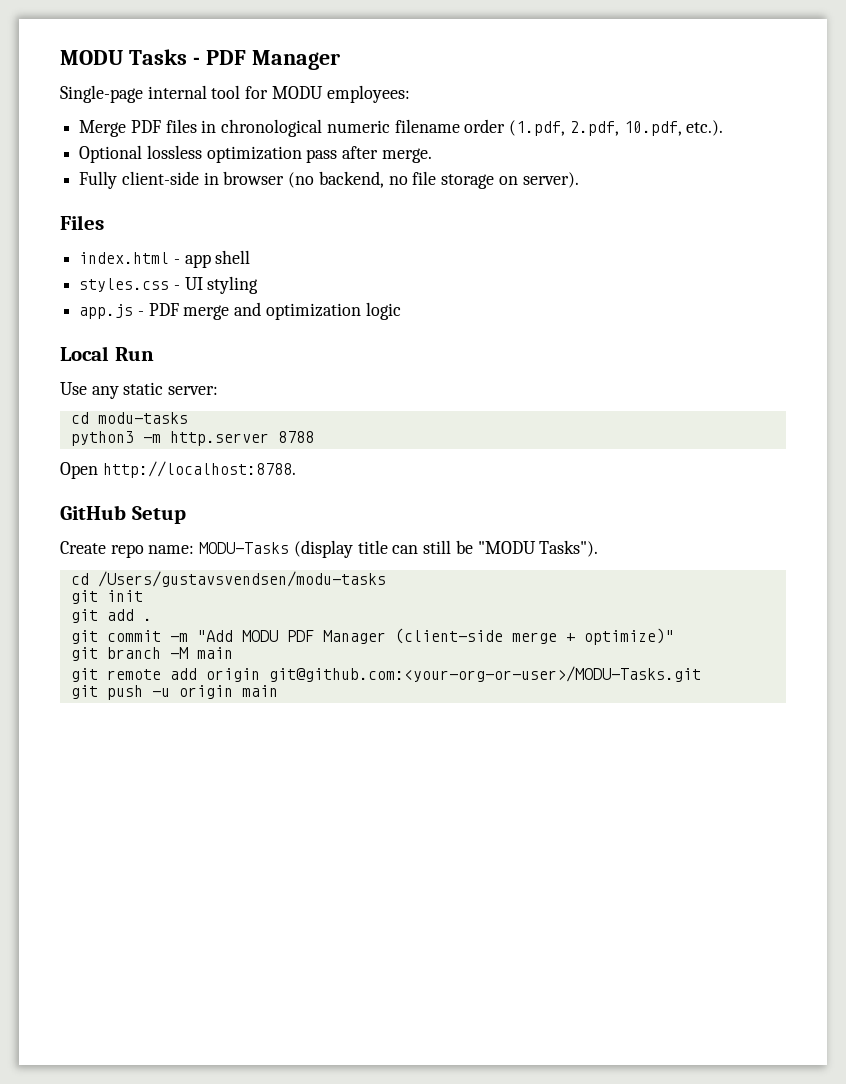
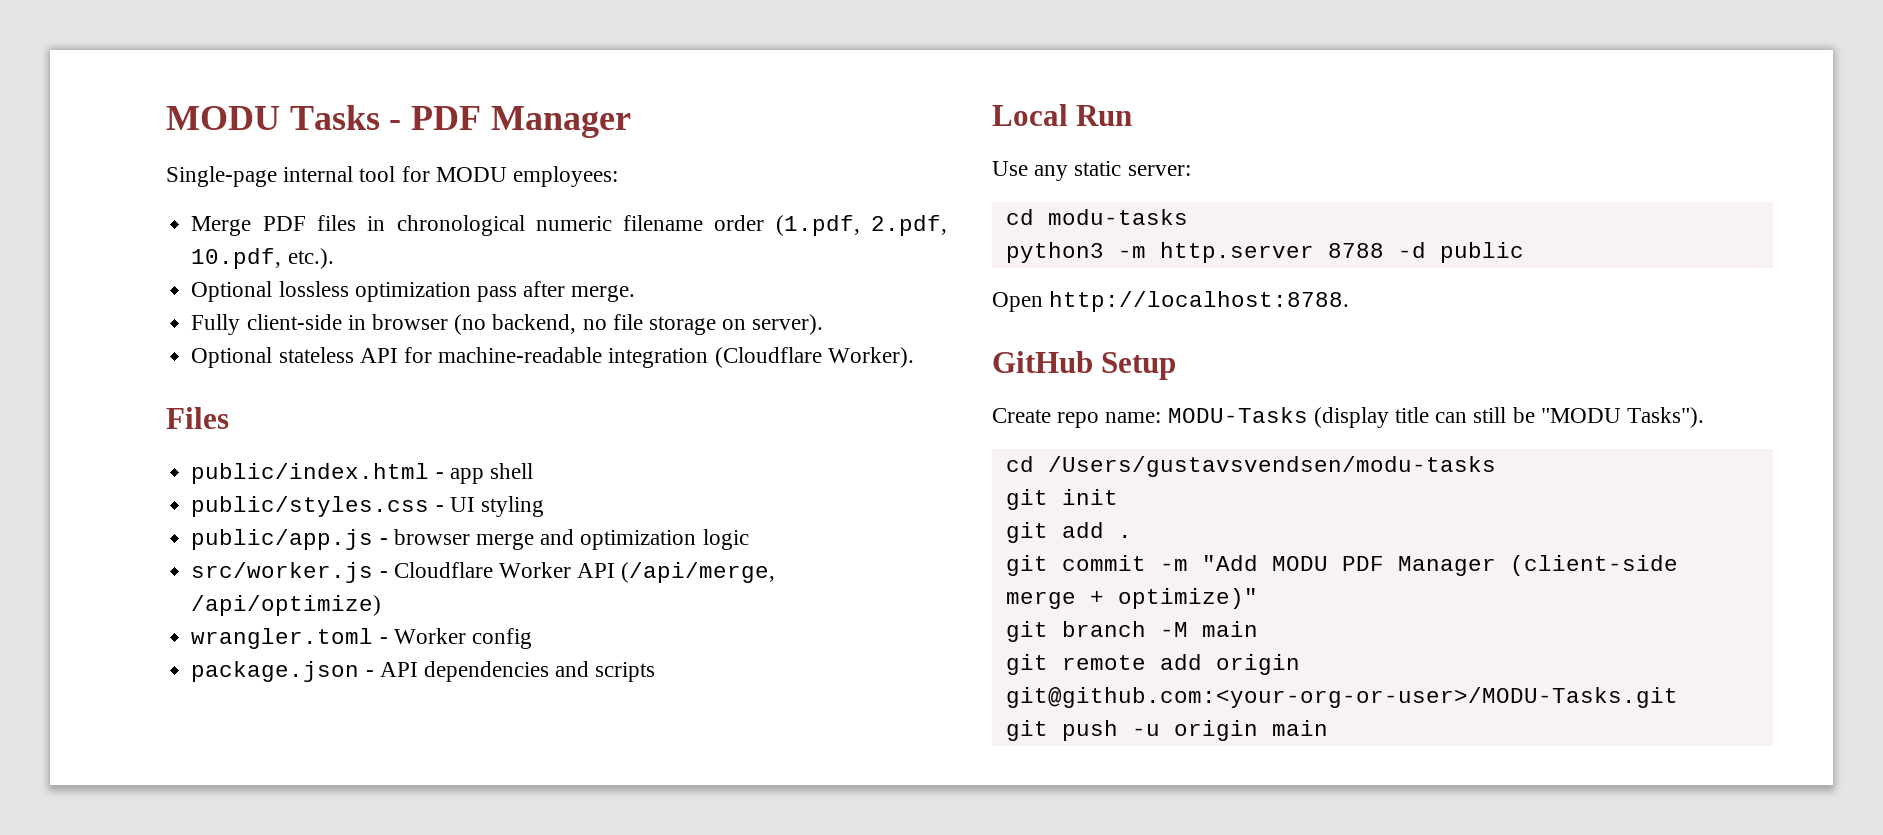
+ Optional stateless API for machine-readable integration (Cloudflare Worker).
- index.html - app shell
+ public/index.html - app shell
- styles.css - UI styling
+ public/styles.css - UI styling
- app.js - PDF merge and optimization logic
+ public/app.js - browser merge and optimization logic
+ src/worker.js - Cloudflare Worker API (/api/merge, /api/optimize)
+ wrangler.toml - Worker config
+ package.json - API dependencies and scripts
- python3 -m http.server 8788
+ python3 -m http.server 8788 -d public

